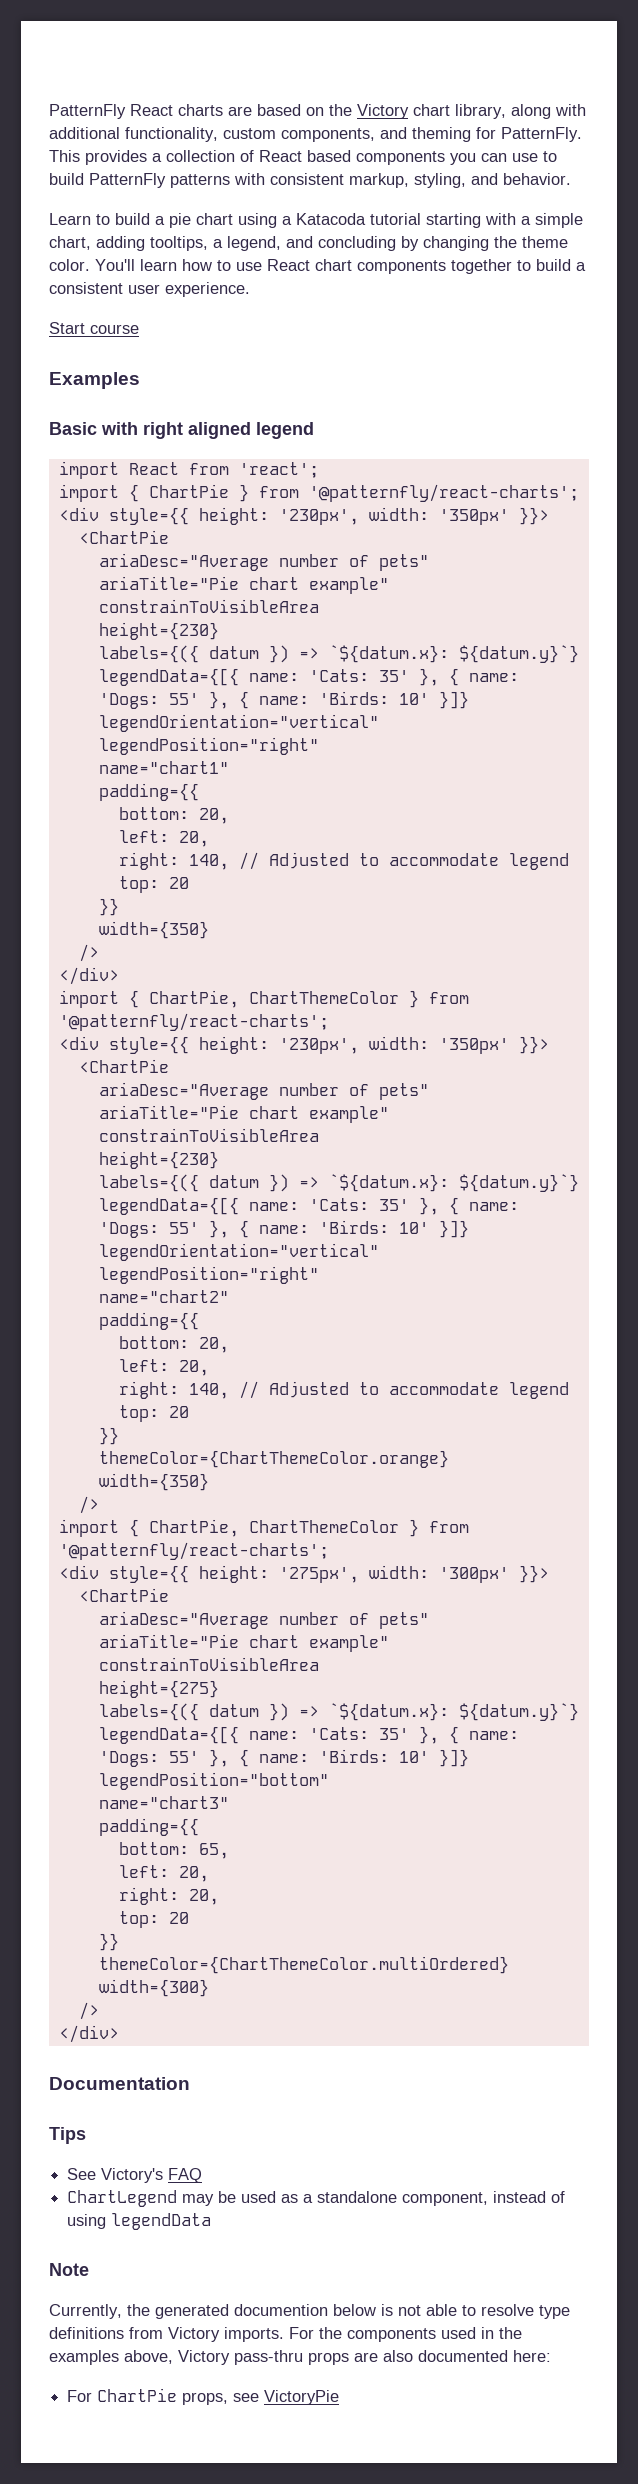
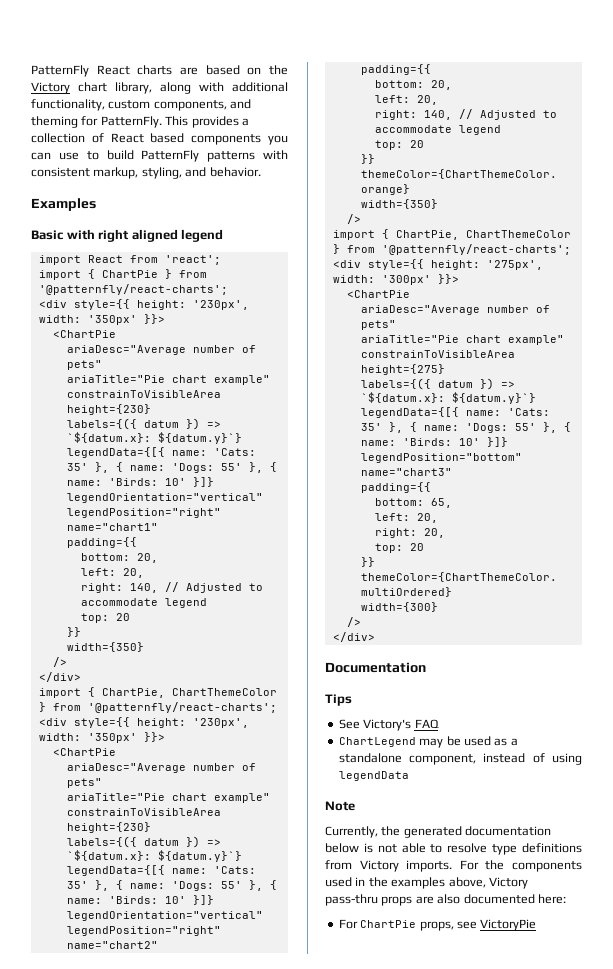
- Learn to build a pie chart using a Katacoda tutorial starting with a simple chart, adding tooltips, a legend, and concluding by changing the theme color. You'll learn how to use React chart components together to build a consistent user experience.
- Start course
- Currently, the generated documention below is not able to resolve type definitions from Victory imports.
+ Currently, the generated documentation below is not able to resolve type definitions from Victory imports.

